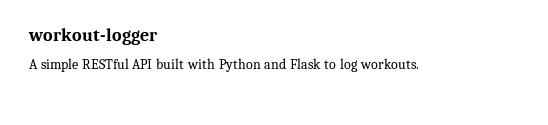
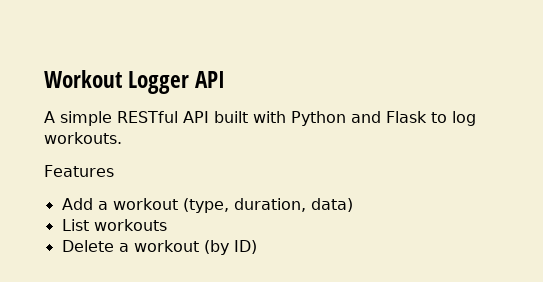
- workout-logger
+ Workout Logger API
+ Features
+ Add a workout (type, duration, data)
+ List workouts
+ Delete a workout (by ID)

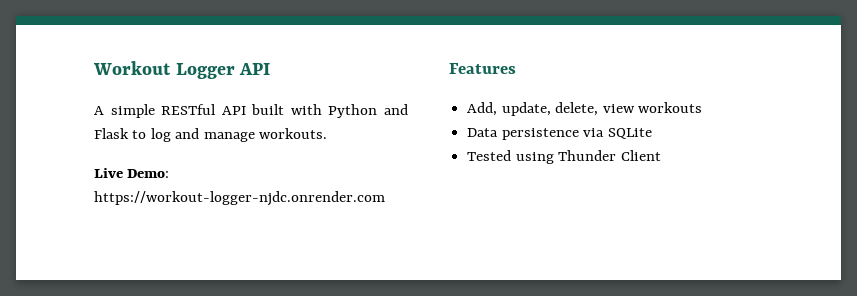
- A simple RESTful API built with Python and Flask to log workouts.
+ A simple RESTful API built with Python and Flask to log and manage workouts.
+ Live Demo: https://workout-logger-njdc.onrender.com
  Features
- Add a workout (type, duration, data)
- List workouts
- Delete a workout (by ID)
+ Add, update, delete, view workouts
+ Data persistence via SQLite
+ Tested using Thunder Client

